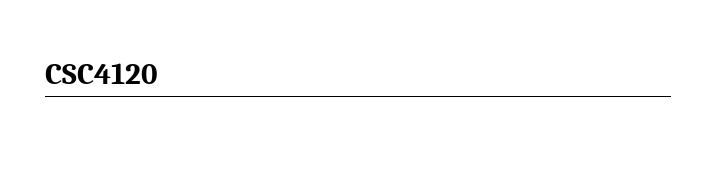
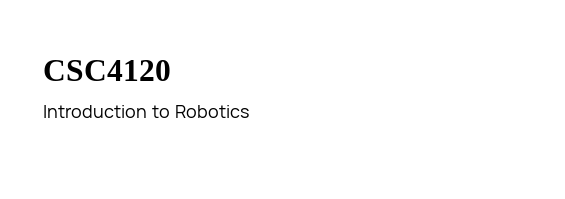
+ Introduction to Robotics

